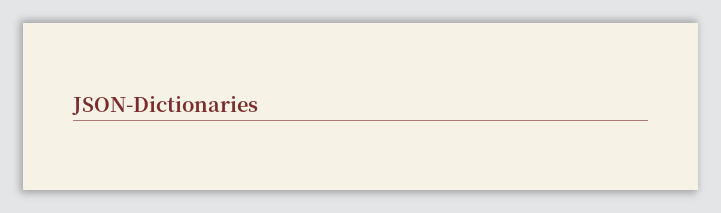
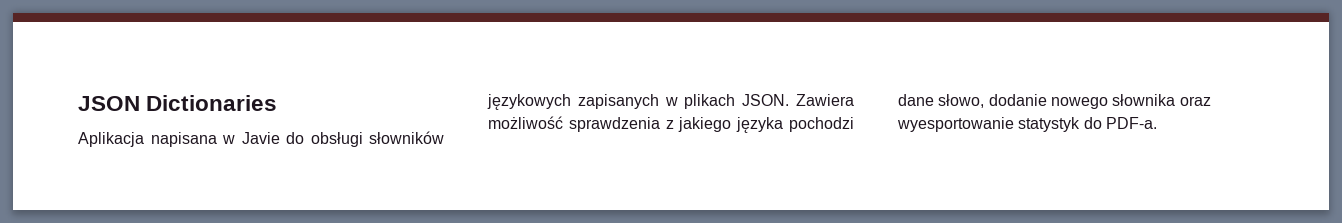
- JSON-Dictionaries
+ JSON Dictionaries
+ Aplikacja napisana w Javie do obsługi słowników językowych zapisanych w plikach JSON. Zawiera możliwość sprawdzenia z jakiego języka pochodzi dane słowo, dodanie nowego słownika oraz wyesportowanie statystyk do PDF-a.

